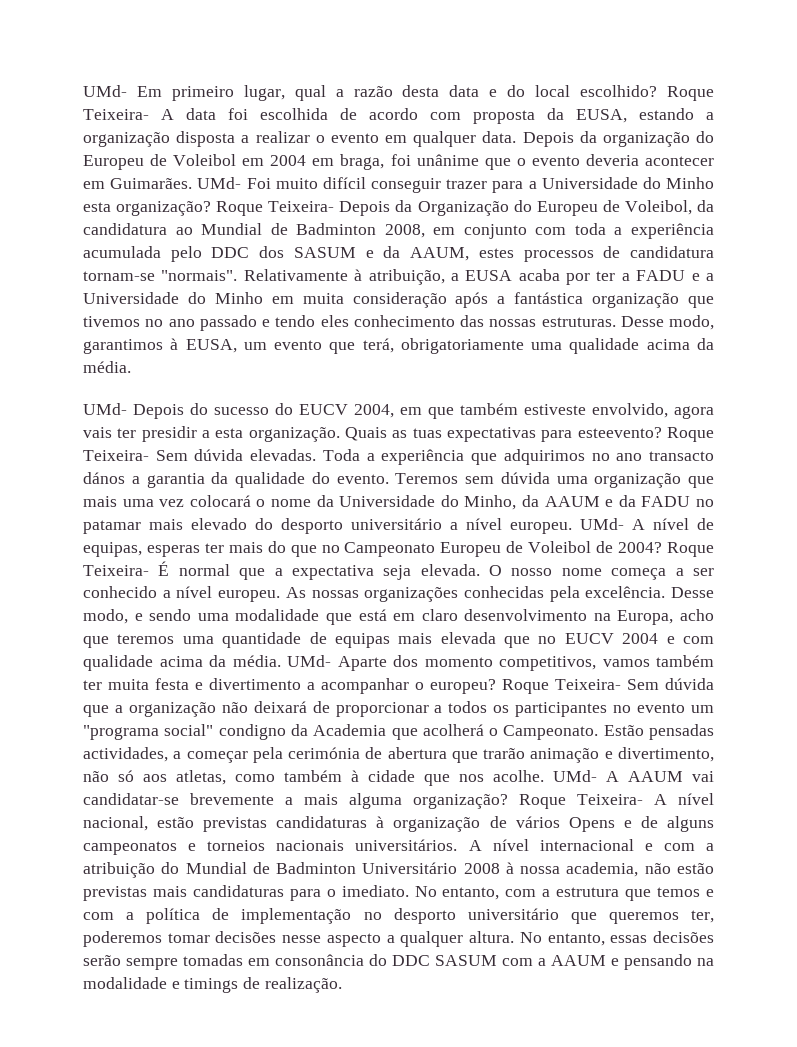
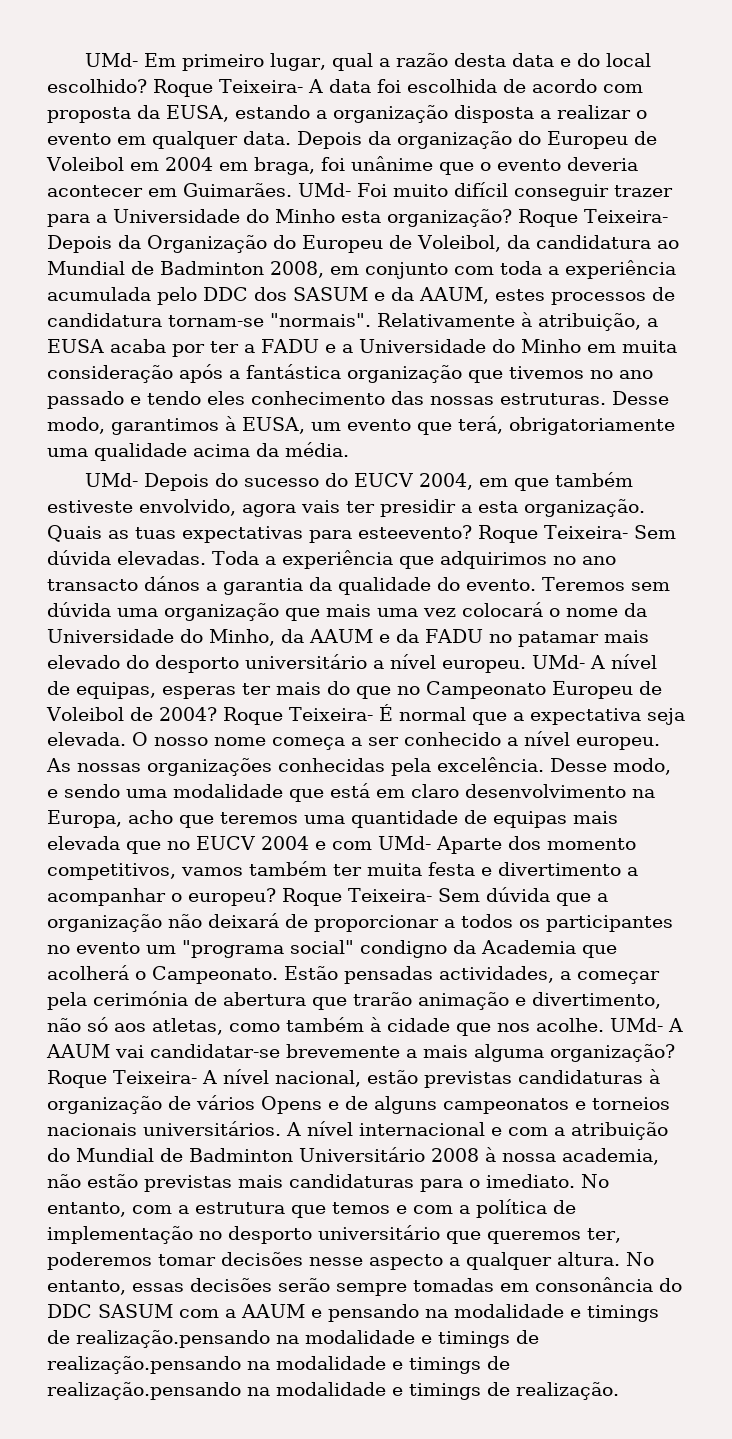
- Desse modo, e sendo uma modalidade que está em claro desenvolvimento na Europa, acho que teremos uma quantidade de equipas mais elevada que no EUCV 2004 e com qualidade acima da média. UMd- Aparte dos momento competitivos, vamos também ter muita festa e divertimento a acompanhar o europeu?
+ Desse modo, e sendo uma modalidade que está em claro desenvolvimento na Europa, acho que teremos uma quantidade de equipas mais elevada que no EUCV 2004 e com UMd- Aparte dos momento competitivos, vamos também ter muita festa e divertimento a acompanhar o europeu?
- No entanto, essas decisões serão sempre tomadas em consonância do DDC SASUM com a AAUM e pensando na modalidade e timings de realização.
+ No entanto, essas decisões serão sempre tomadas em consonância do DDC SASUM com a AAUM e pensando na modalidade e timings de realização.pensando na modalidade e timings de realização.pensando na modalidade e timings de realização.pensando na modalidade e timings de realização.

